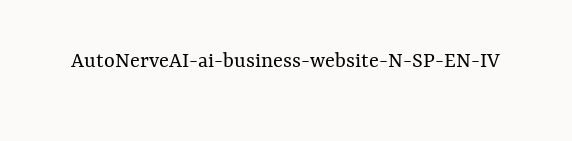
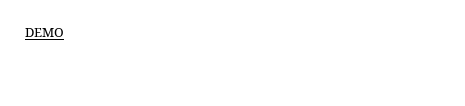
- AutoNerveAI-ai-business-website-N-SP-EN-IV
+ DEMO

